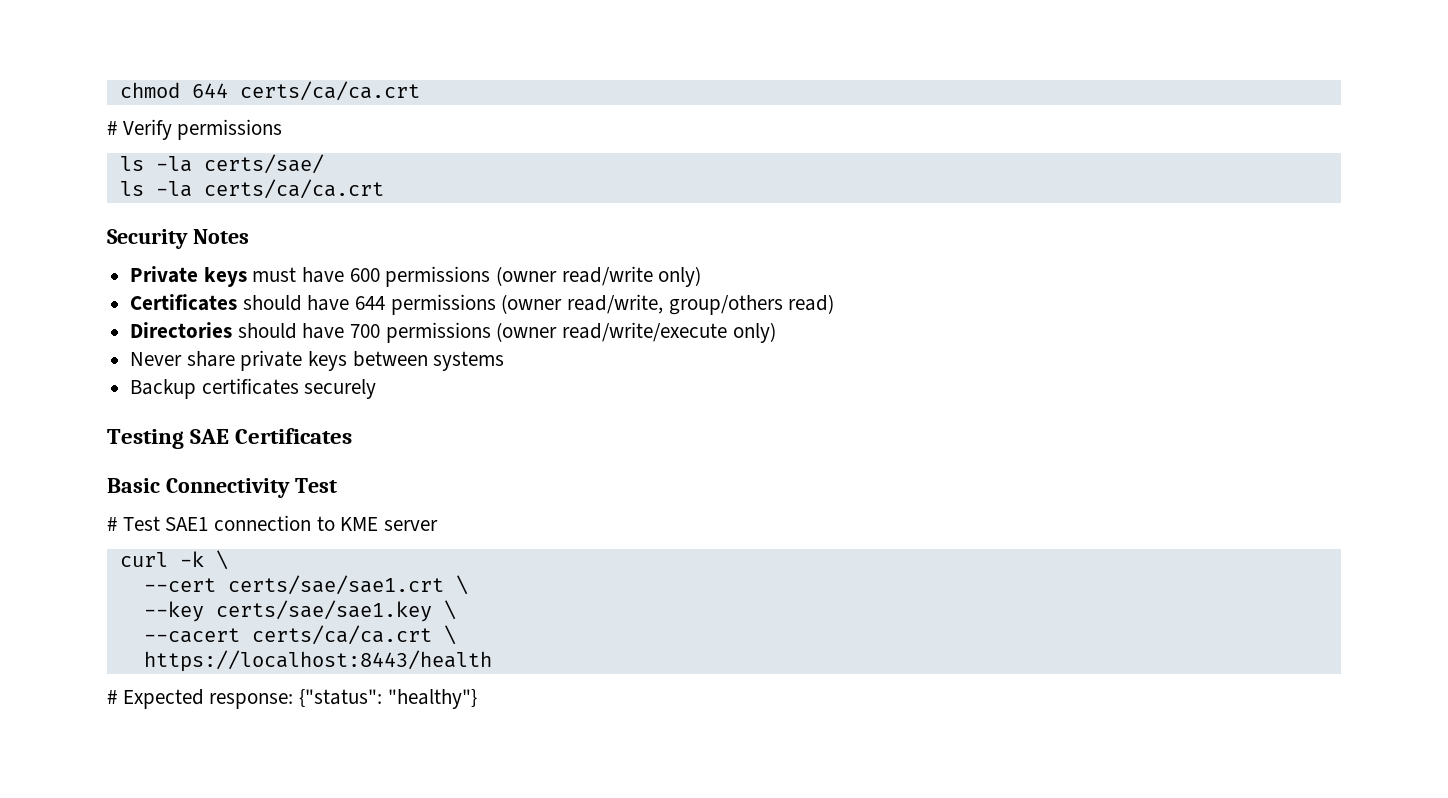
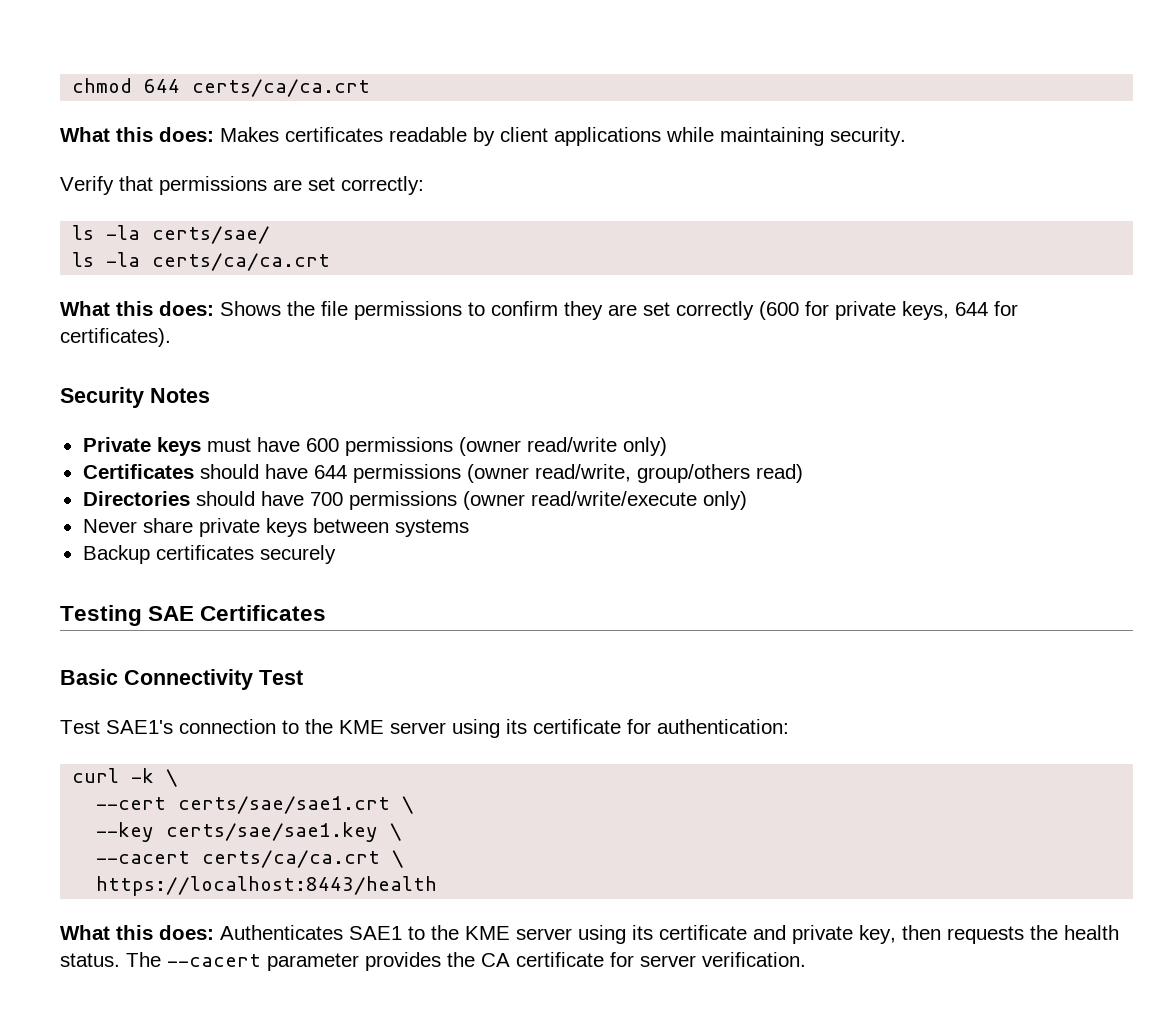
- # Verify permissions
+ What this does: Makes certificates readable by client applications while maintaining security.
+ Verify that permissions are set correctly:
+ What this does: Shows the file permissions to confirm they are set correctly (600 for private keys, 644 for certificates).
- # Test SAE1 connection to KME server
+ Test SAE1's connection to the KME server using its certificate for authentication:
- # Expected response: {"status": "healthy"}
+ What this does: Authenticates SAE1 to the KME server using its certificate and private key, then requests the health status. The --cacert parameter provides the CA certificate for server verification.

